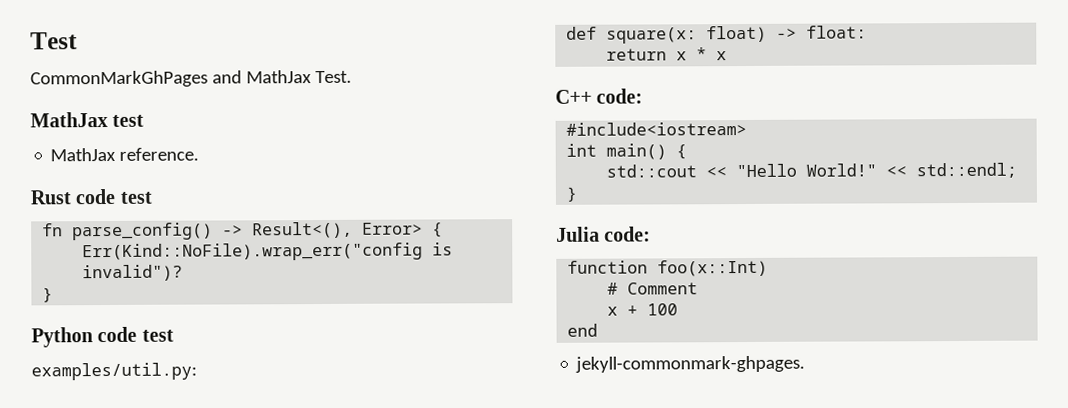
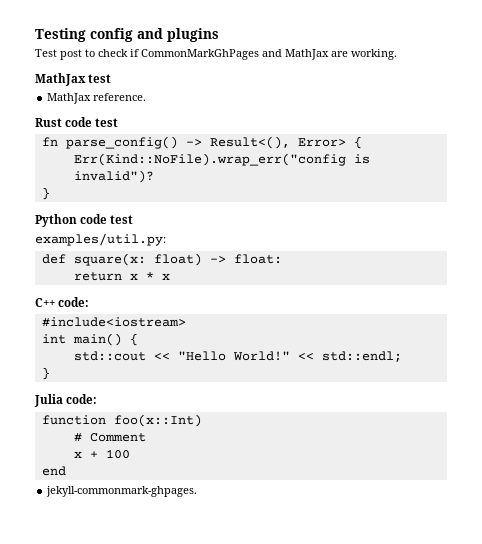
- Test
- CommonMarkGhPages and MathJax Test.
+ Testing config and plugins
+ Test post to check if CommonMarkGhPages and MathJax are working.

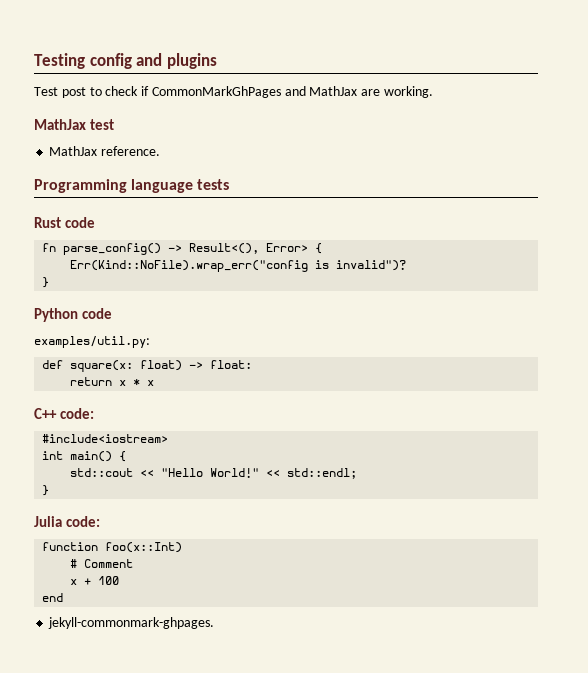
+ Programming language tests
- Rust code test
+ Rust code
- Python code test
+ Python code

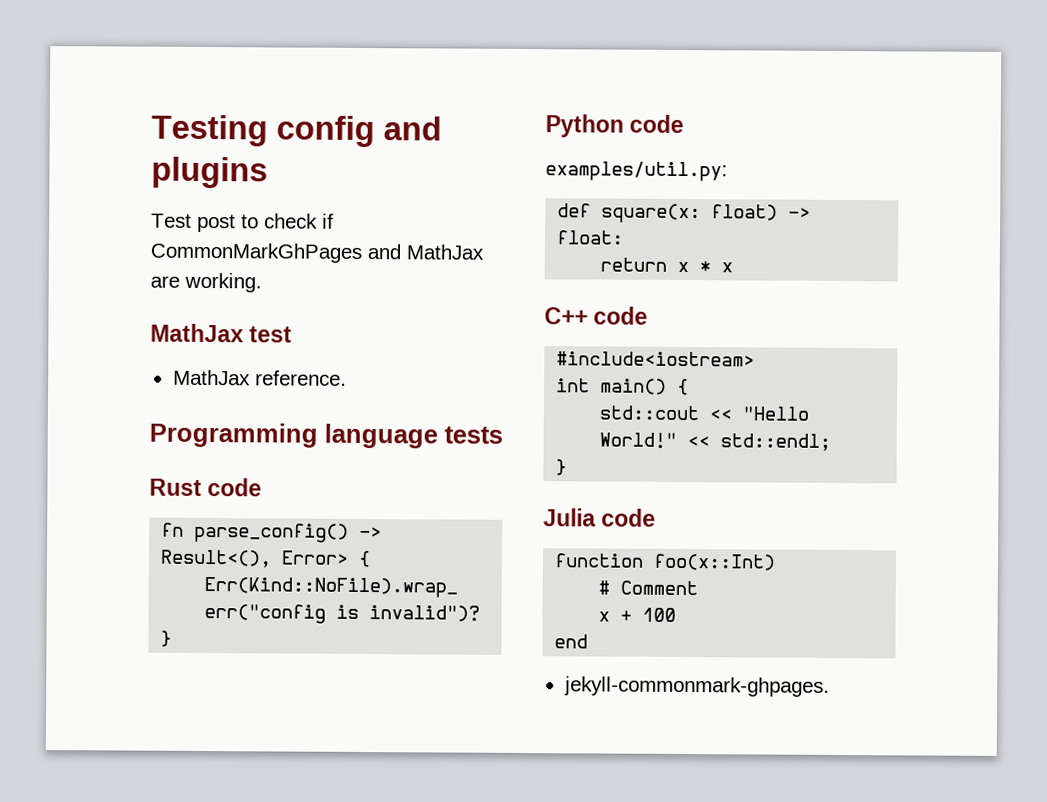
- C++ code:
+ C++ code
- Julia code:
+ Julia code

